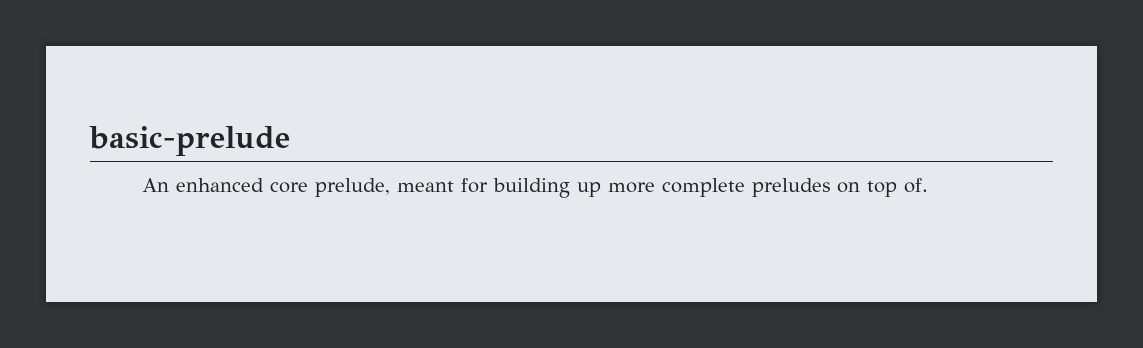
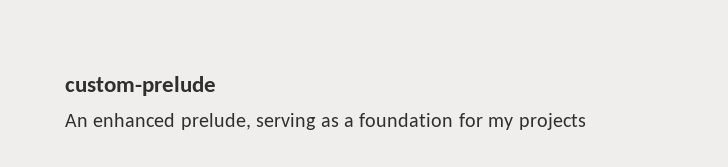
- basic-prelude
+ custom-prelude
- An enhanced core prelude, meant for building up more complete preludes on top of.
+ An enhanced prelude, serving as a foundation for my projects

